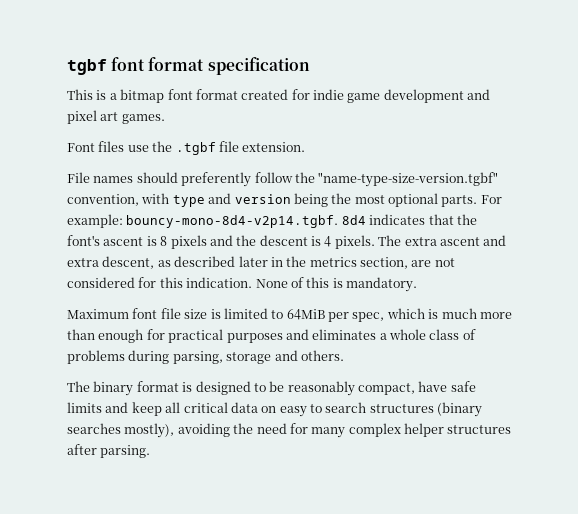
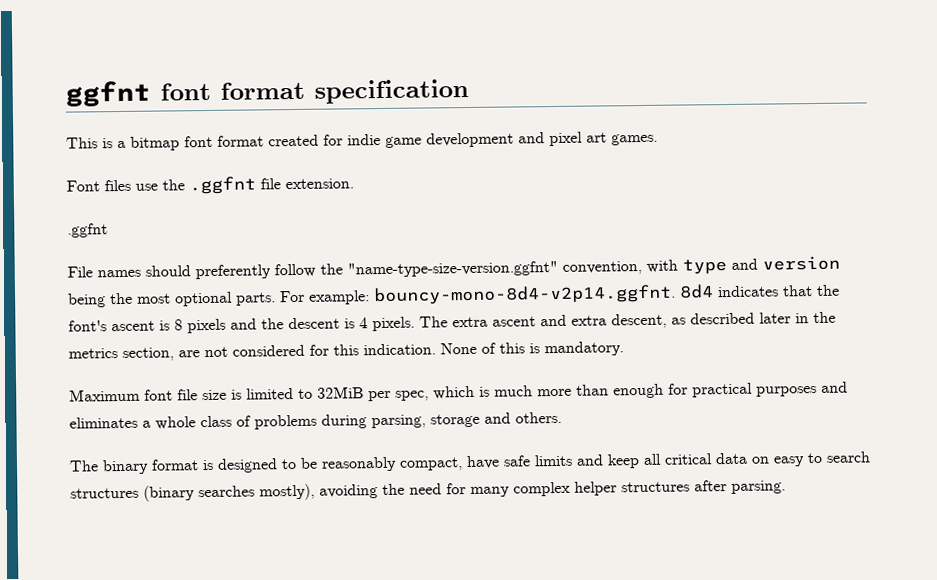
- tgbf font format specification
+ ggfnt font format specification
- Font files use the .tgbf file extension.
+ Font files use the .ggfnt file extension.
+ .ggfnt
- File names should preferently follow the "name-type-size-version.tgbf" convention, with type and version being the most optional parts.
+ File names should preferently follow the "name-type-size-version.ggfnt" convention, with type and version being the most optional parts.
- For example: bouncy-mono-8d4-v2p14.tgbf. 8d4 indicates that the font's ascent is 8 pixels and the descent is 4 pixels.
+ For example: bouncy-mono-8d4-v2p14.ggfnt. 8d4 indicates that the font's ascent is 8 pixels and the descent is 4 pixels.
- Maximum font file size is limited to 64MiB per spec, which is much more than enough for practical purposes and eliminates a whole class of problems during parsing, storage and others.
+ Maximum font file size is limited to 32MiB per spec, which is much more than enough for practical purposes and eliminates a whole class of problems during parsing, storage and others.

